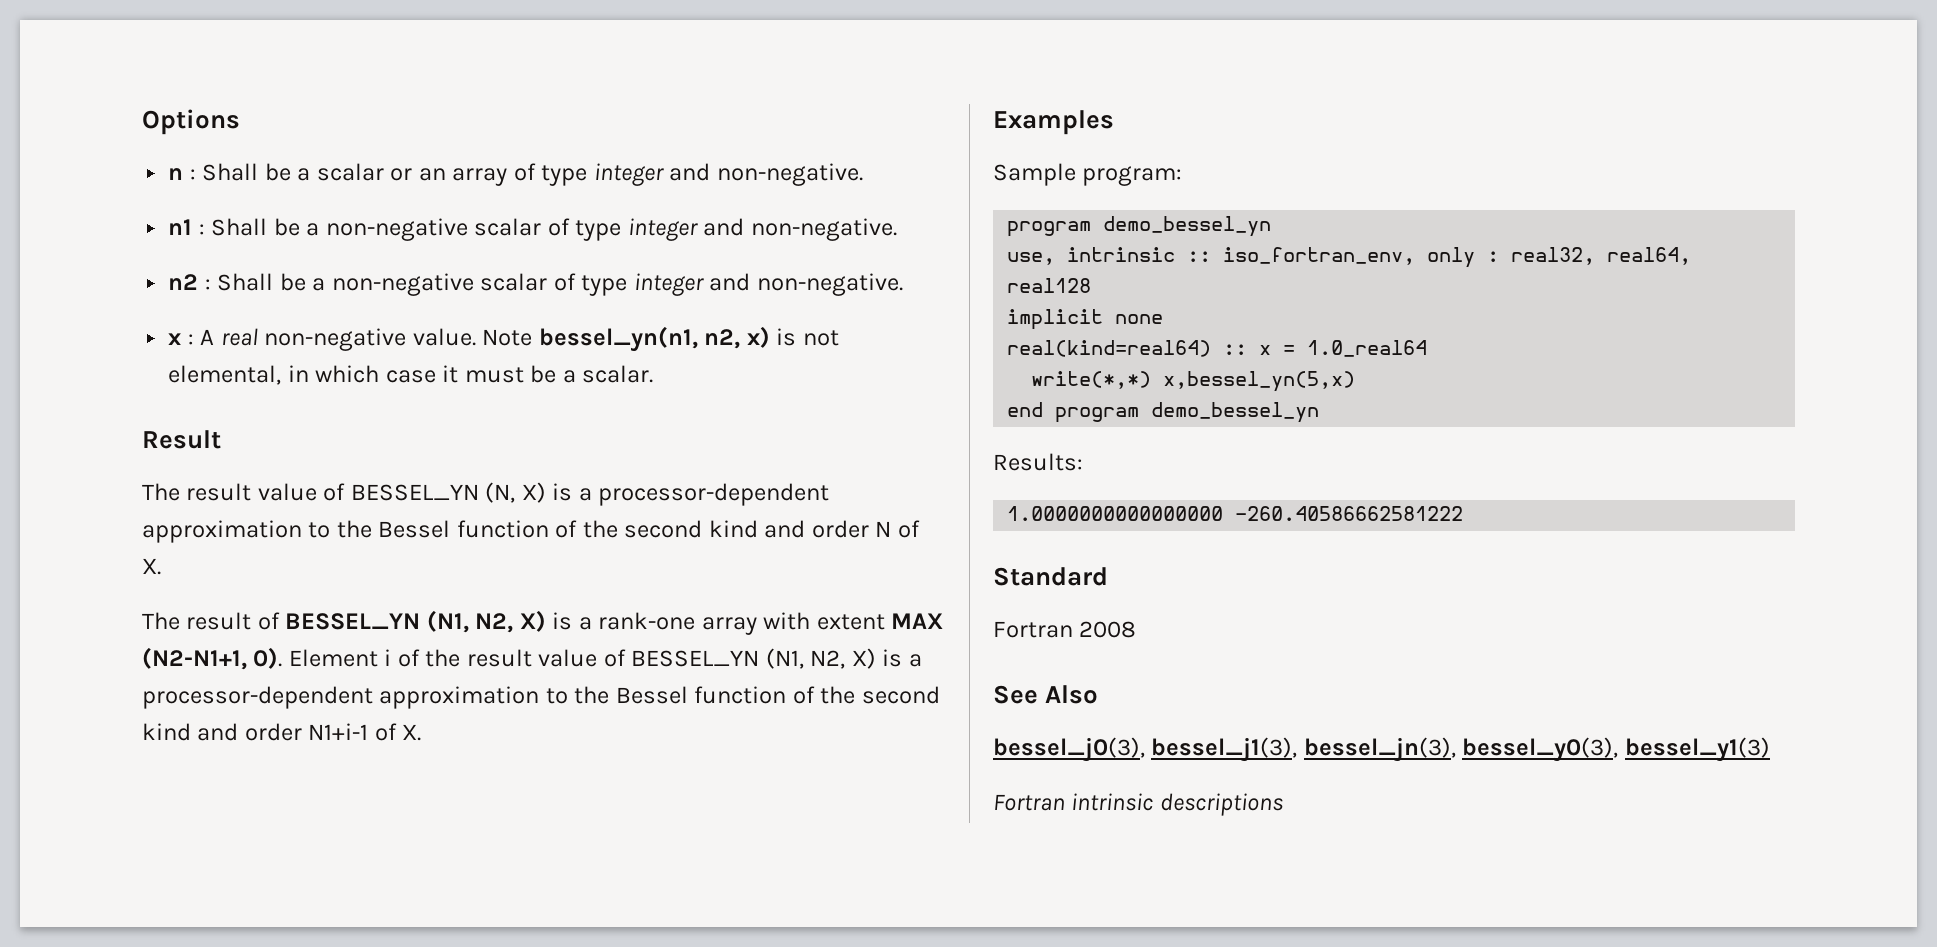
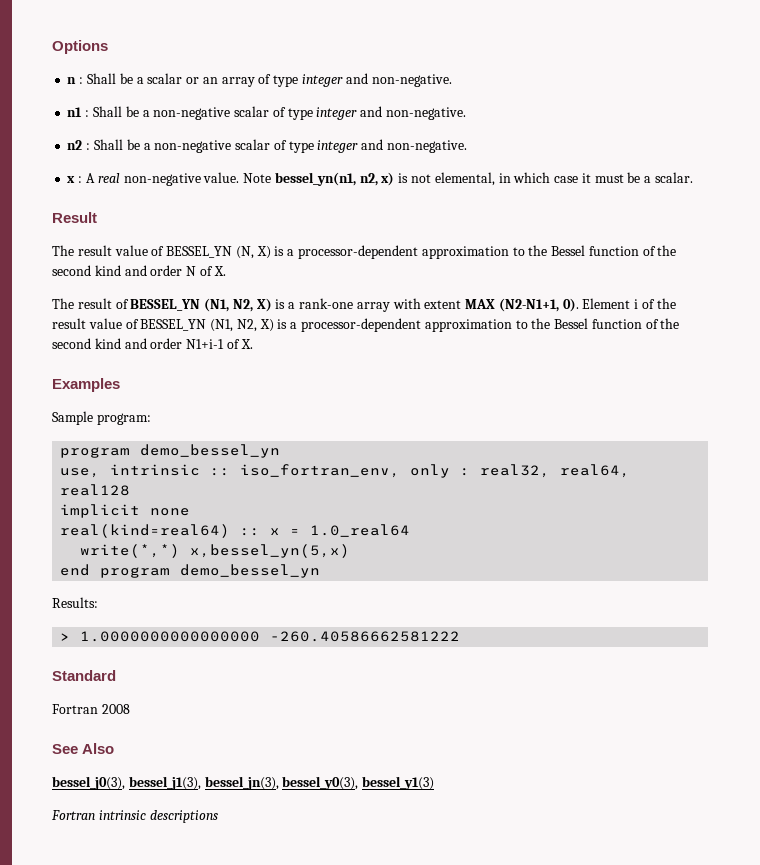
- 1.0000000000000000 -260.40586662581222
+ > 1.0000000000000000 -260.40586662581222

